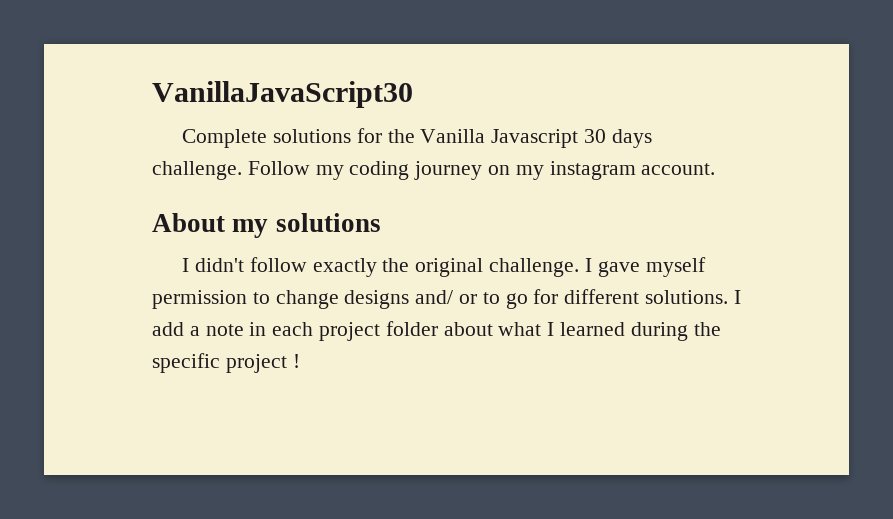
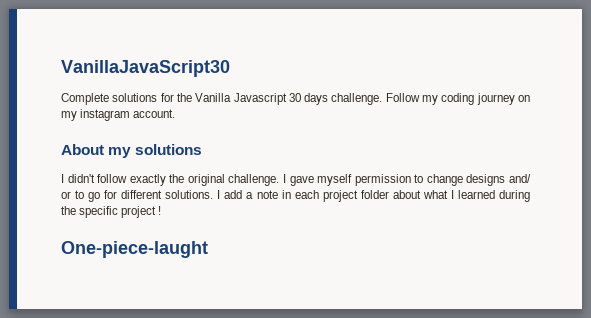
+ One-piece-laught

